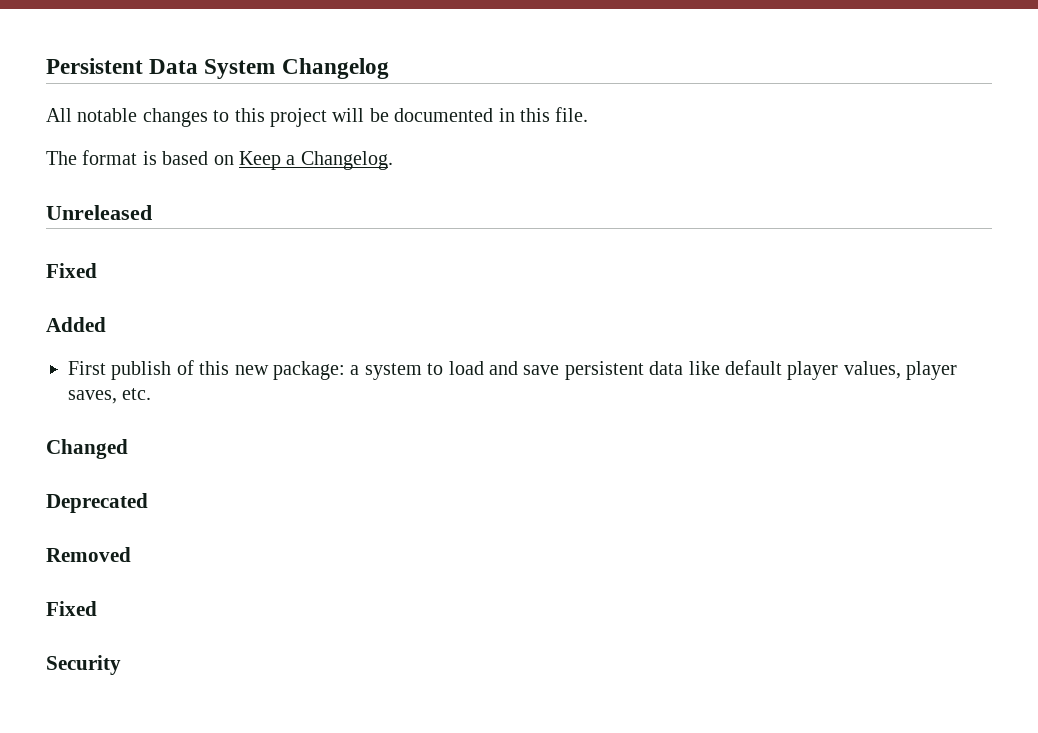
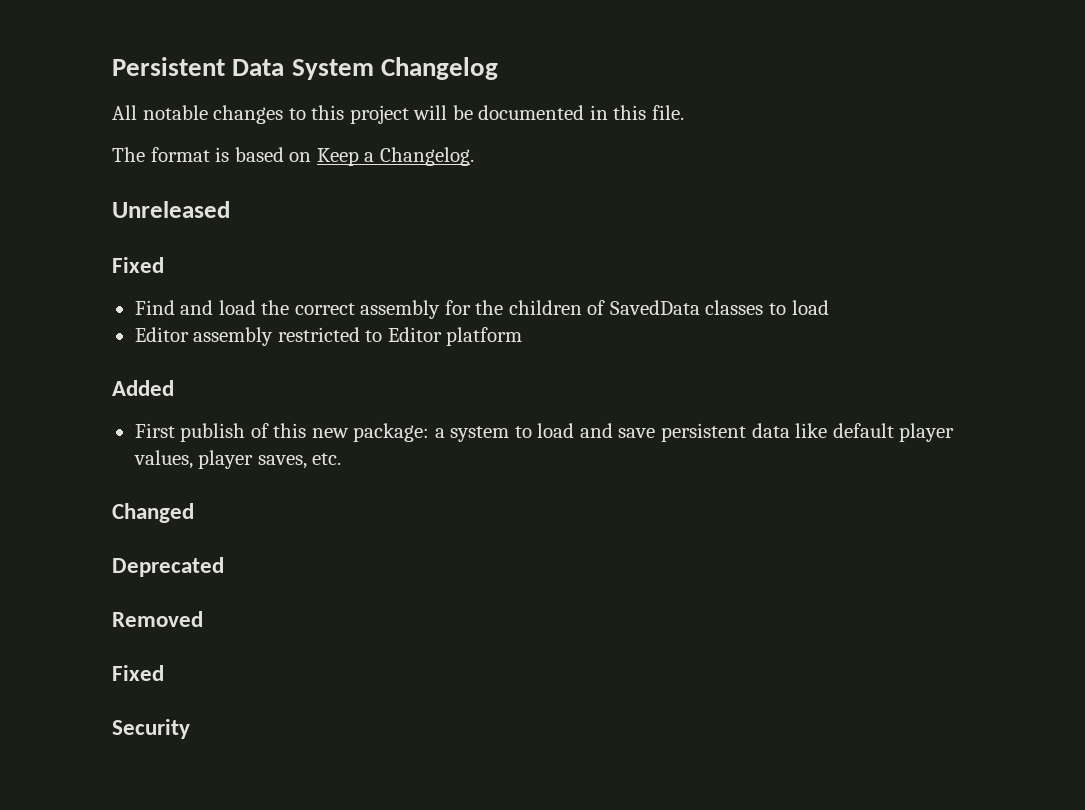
+ Find and load the correct assembly for the children of SavedData classes to load
+ Editor assembly restricted to Editor platform

